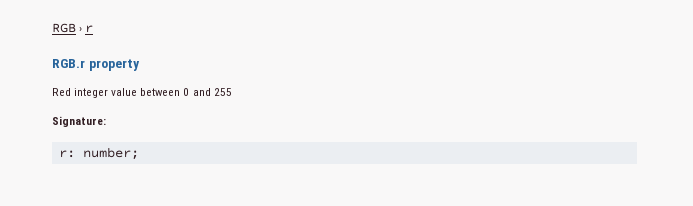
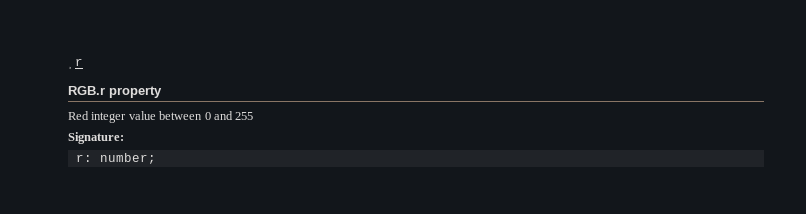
- RGB › r
+ ˲ r

